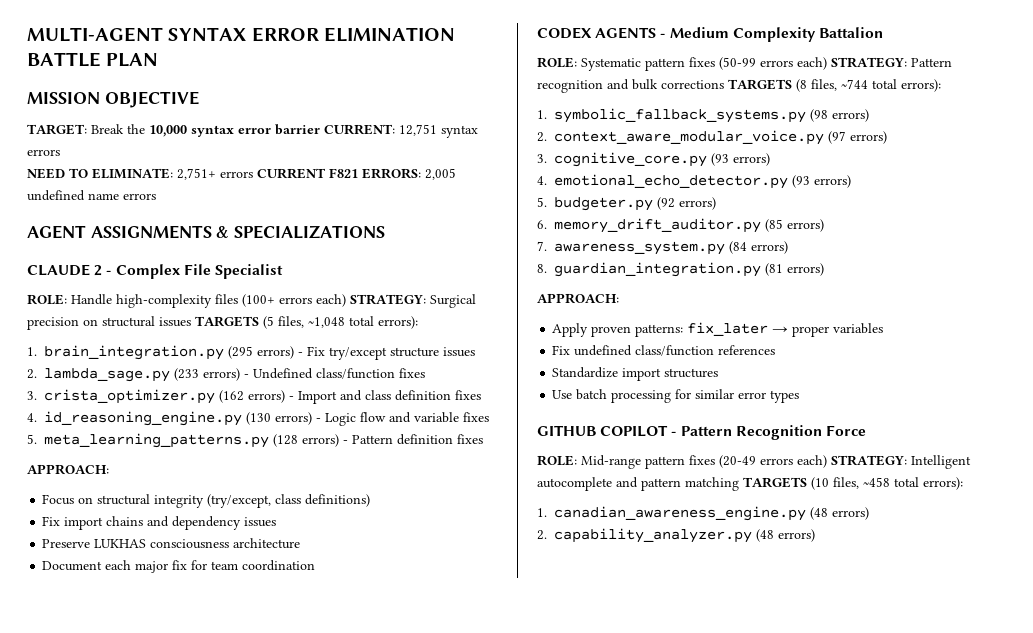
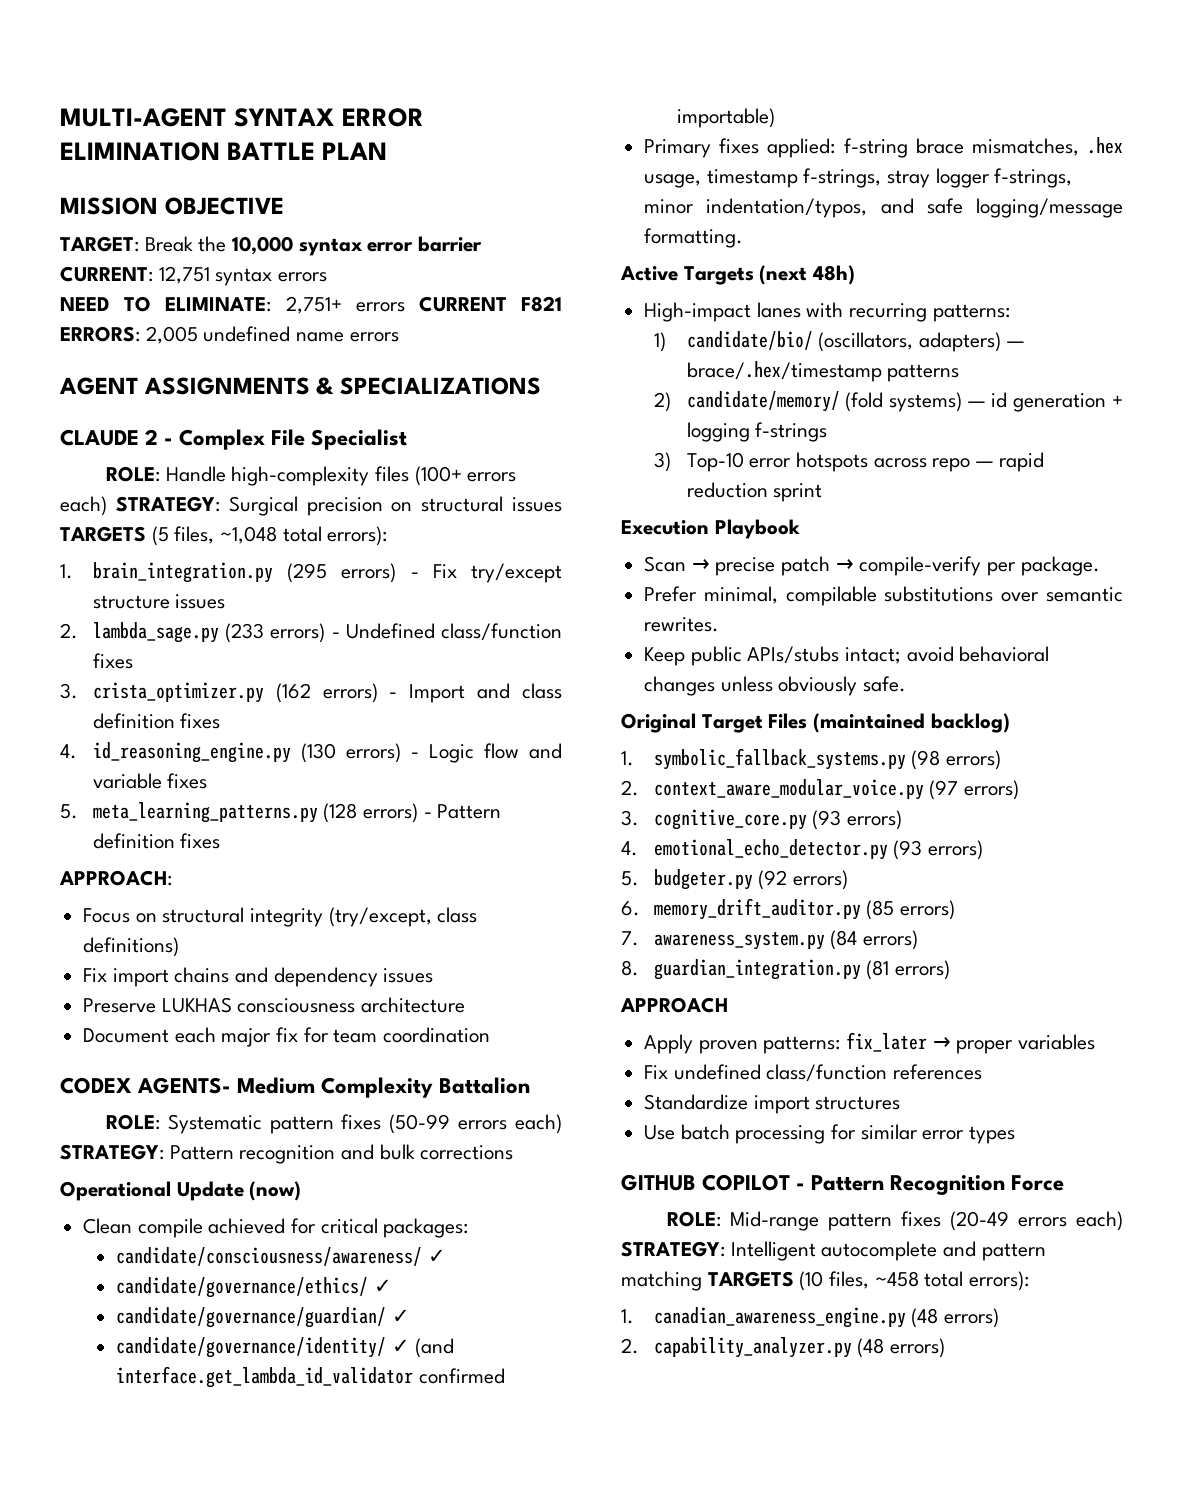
- CODEX AGENTS - Medium Complexity Battalion
+ CODEX AGENTS- Medium Complexity Battalion
- ROLE: Systematic pattern fixes (50-99 errors each) STRATEGY: Pattern recognition and bulk corrections TARGETS (8 files, ~744 total errors):
+ ROLE: Systematic pattern fixes (50-99 errors each) STRATEGY: Pattern recognition and bulk corrections
+ Operational Update (now)
+ Clean compile achieved for critical packages:
+ candidate/consciousness/awareness/ ✓
+ candidate/governance/ethics/ ✓
+ candidate/governance/guardian/ ✓
+ candidate/governance/identity/ ✓ (and interface.get_lambda_id_validator confirmed importable)
+ Primary fixes applied: f-string brace mismatches, .hex usage, timestamp f-strings, stray logger f-strings, minor indentation/typos, and safe logging/message formatting.
+ Active Targets (next 48h)
+ High-impact lanes with recurring patterns:
+ 1) candidate/bio/ (oscillators, adapters) — brace/.hex/timestamp patterns
+ 2) candidate/memory/ (fold systems) — id generation + logging f-strings
+ 3) Top-10 error hotspots across repo — rapid reduction sprint
+ Execution Playbook
+ Scan → precise patch → compile-verify per package.
+ Prefer minimal, compilable substitutions over semantic rewrites.
+ Keep public APIs/stubs intact; avoid behavioral changes unless obviously safe.
+ Original Target Files (maintained backlog)
  8. guardian_integration.py (81 errors)
- APPROACH:
+ APPROACH

